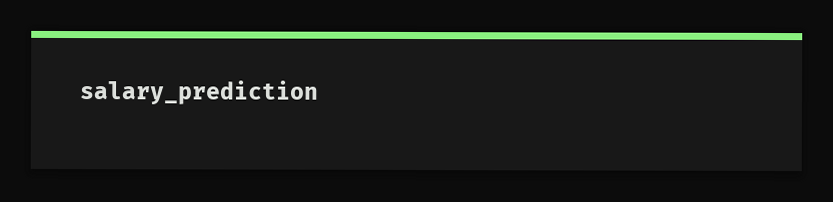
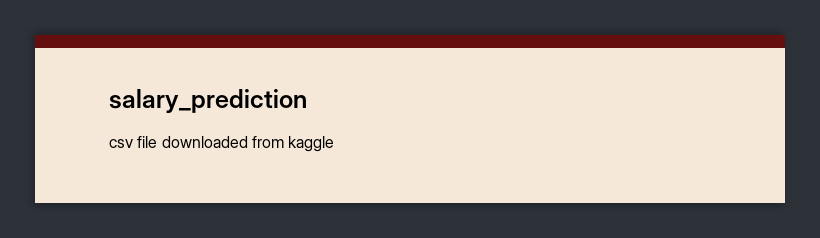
+ csv file downloaded from kaggle

